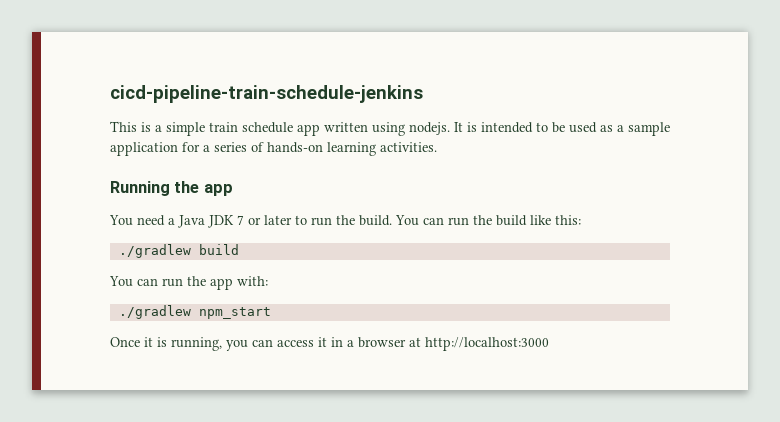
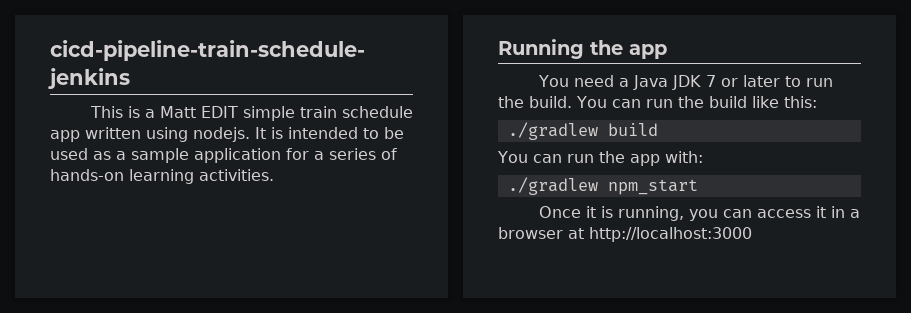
- This is a simple train schedule app written using nodejs.
+ This is a Matt EDIT simple train schedule app written using nodejs.

